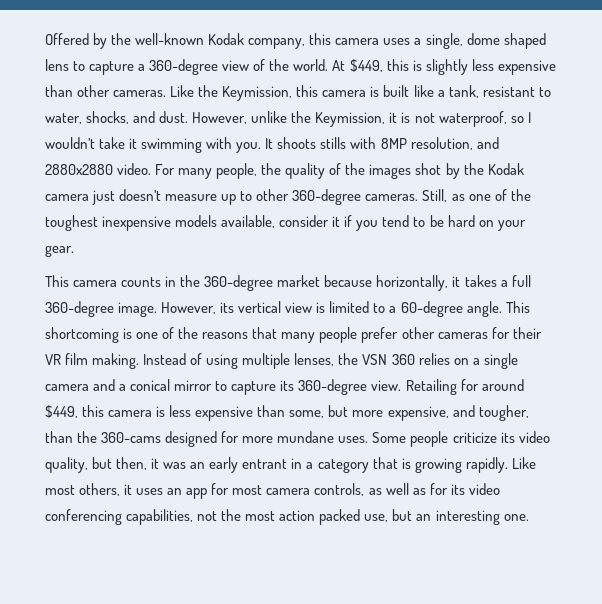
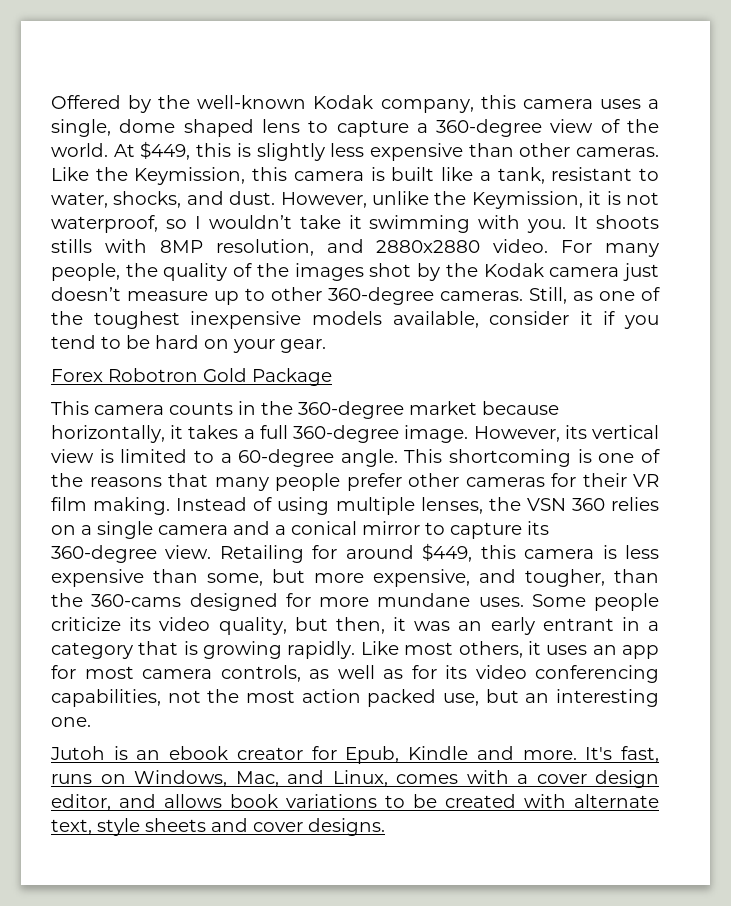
+ Forex Robotron Gold Package
+ Jutoh is an ebook creator for Epub, Kindle and more. It's fast, runs on Windows, Mac, and Linux, comes with a cover design editor, and allows book variations to be created with alternate text, style sheets and cover designs.

